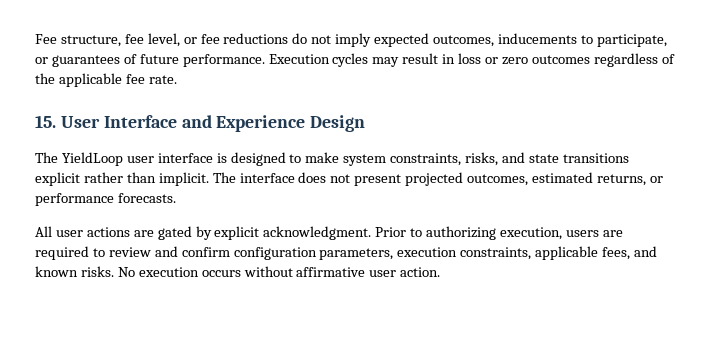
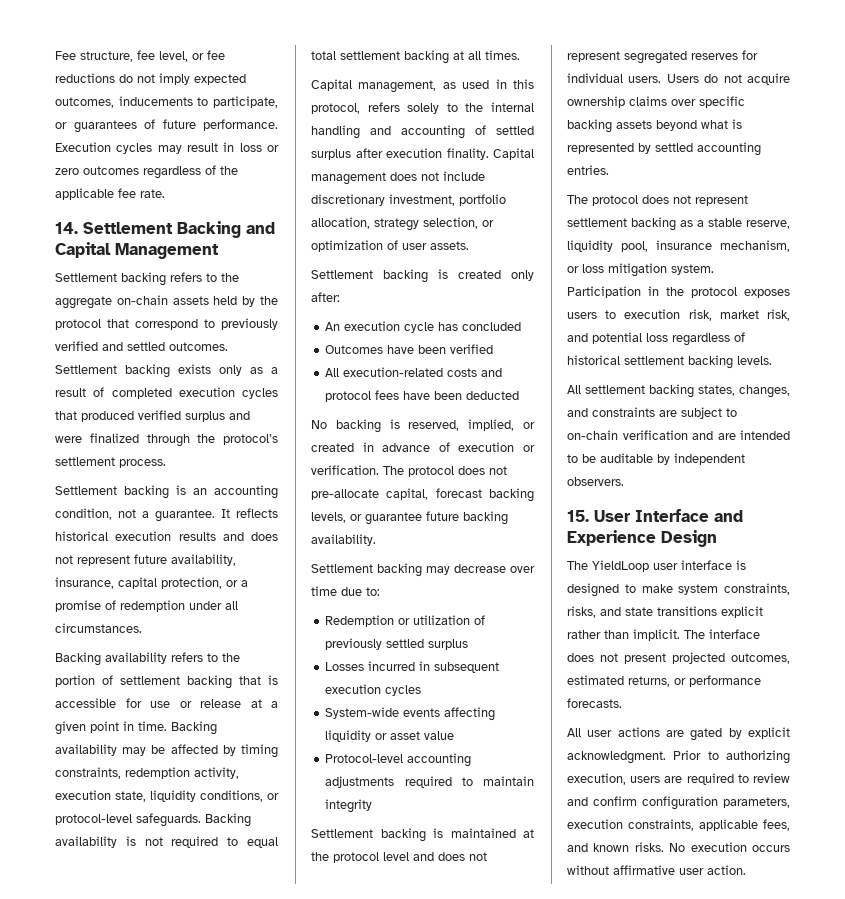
+ 14. Settlement Backing and Capital Management
+ Settlement backing refers to the aggregate on-chain assets held by the protocol that correspond to previously verified and settled outcomes. Settlement backing exists only as a result of completed execution cycles that produced verified surplus and were finalized through the protocol’s settlement process.
+ Settlement backing is an accounting condition, not a guarantee. It reflects historical execution results and does not represent future availability, insurance, capital protection, or a promise of redemption under all circumstances.
+ Backing availability refers to the portion of settlement backing that is accessible for use or release at a given point in time. Backing availability may be affected by timing constraints, redemption activity, execution state, liquidity conditions, or protocol-level safeguards. Backing availability is not required to equal total settlement backing at all times.
+ Capital management, as used in this protocol, refers solely to the internal handling and accounting of settled surplus after execution finality. Capital management does not include discretionary investment, portfolio allocation, strategy selection, or optimization of user assets.
+ Settlement backing is created only after:
+ An execution cycle has concluded
+ Outcomes have been verified
+ All execution-related costs and protocol fees have been deducted
+ No backing is reserved, implied, or created in advance of execution or verification. The protocol does not pre-allocate capital, forecast backing levels, or guarantee future backing availability.
+ Settlement backing may decrease over time due to:
+ Redemption or utilization of previously settled surplus
+ Losses incurred in subsequent execution cycles
+ System-wide events affecting liquidity or asset value
+ Protocol-level accounting adjustments required to maintain integrity
+ Settlement backing is maintained at the protocol level and does not represent segregated reserves for individual users. Users do not acquire ownership claims over specific backing assets beyond what is represented by settled accounting entries.
+ The protocol does not represent settlement backing as a stable reserve, liquidity pool, insurance mechanism, or loss mitigation system. Participation in the protocol exposes users to execution risk, market risk, and potential loss regardless of historical settlement backing levels.
+ All settlement backing states, changes, and constraints are subject to on-chain verification and are intended to be auditable by independent observers.

